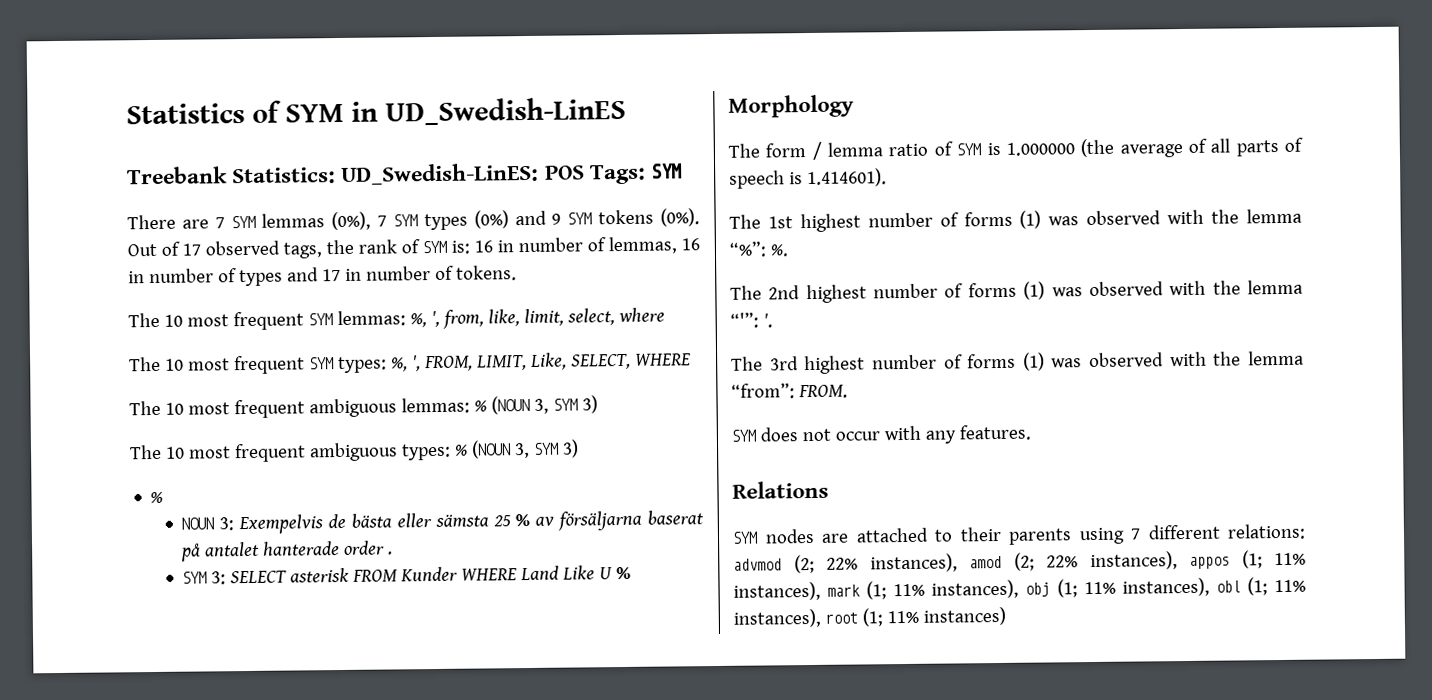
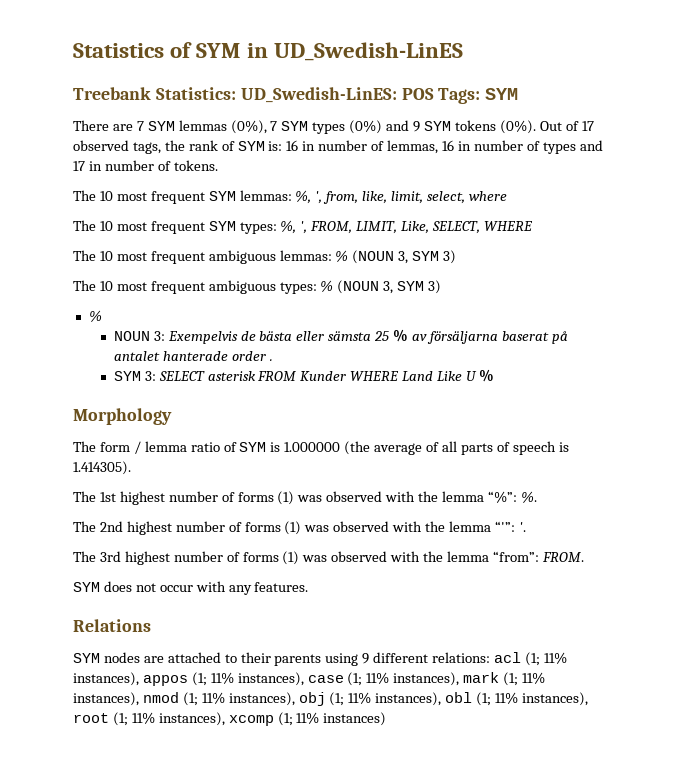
- The form / lemma ratio of SYM is 1.000000 (the average of all parts of speech is 1.414601).
+ The form / lemma ratio of SYM is 1.000000 (the average of all parts of speech is 1.414305).
- SYM nodes are attached to their parents using 7 different relations: advmod (2; 22% instances), amod (2; 22% instances), appos (1; 11% instances), mark (1; 11% instances), obj (1; 11% instances), obl (1; 11% instances), root (1; 11% instances)
+ SYM nodes are attached to their parents using 9 different relations: acl (1; 11% instances), appos (1; 11% instances), case (1; 11% instances), mark (1; 11% instances), nmod (1; 11% instances), obj (1; 11% instances), obl (1; 11% instances), root (1; 11% instances), xcomp (1; 11% instances)

